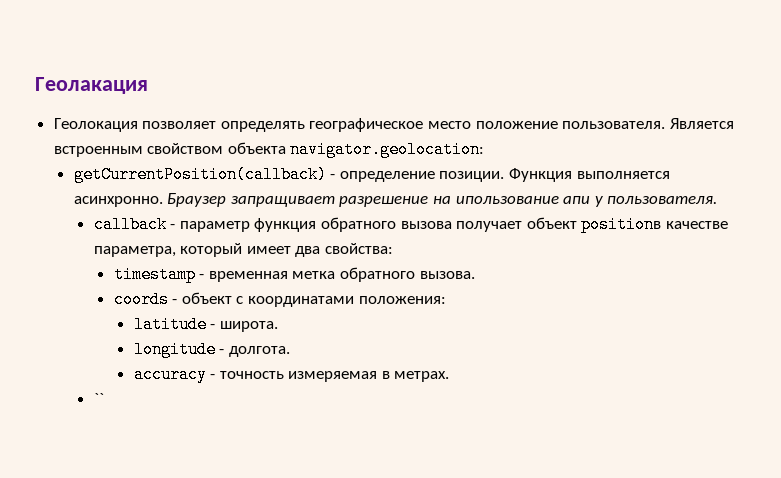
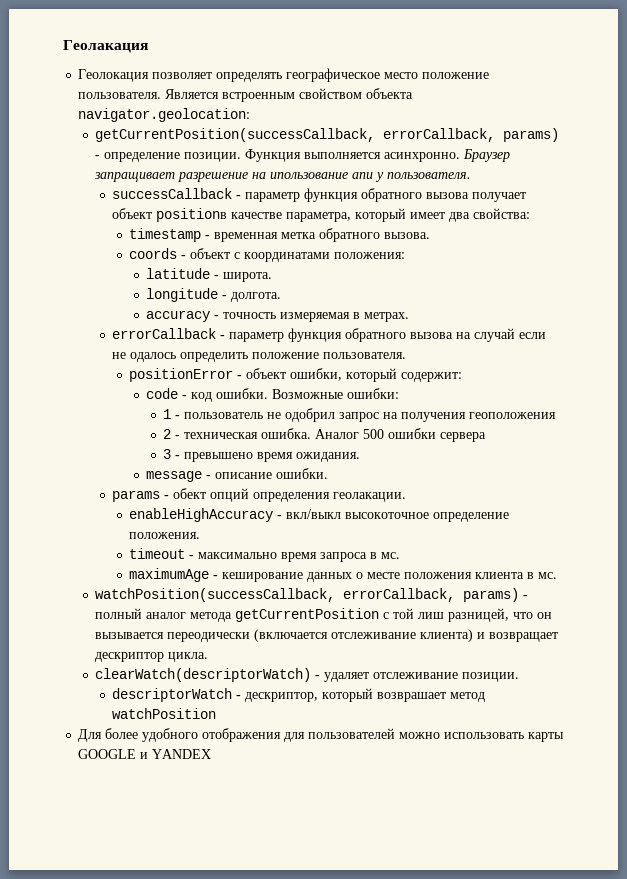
- getCurrentPosition(callback) - определение позиции.
+ getCurrentPosition(successCallback, errorCallback, params) - определение позиции.
- callback - параметр функция обратного вызова получает объект positionв качестве параметра, который имеет два свойства:
+ successCallback - параметр функция обратного вызова получает объект positionв качестве параметра, который имеет два свойства:
- ``
+ errorCallback - параметр функция обратного вызова на случай если не одалось определить положение пользователя.
+ positionError - объект ошибки, который содержит:
+ code - код ошибки. Возможные ошибки:
+ 1 - пользователь не одобрил запрос на получения геоположения
+ 2 - техническая ошибка. Аналог 500 ошибки сервера
+ 3 - превышено время ожидания.
+ message - описание ошибки.
+ params - обект опций определения геолакации.
+ enableHighAccuracy - вкл/выкл высокоточное определение положения.
+ timeout - максимально время запроса в мс.
+ maximumAge - кеширование данных о месте положения клиента в мс.
+ watchPosition(successCallback, errorCallback, params) - полный аналог метода getCurrentPosition с той лиш разницей, что он вызывается переодически (включается отслеживание клиента) и возвращает дескриптор цикла.
+ clearWatch(descriptorWatch) - удаляет отслеживание позиции.
+ descriptorWatch - дескриптор, который возврашает метод watchPosition
+ Для более удобного отображения для пользователей можно использовать карты GOOGLE и YANDEX

